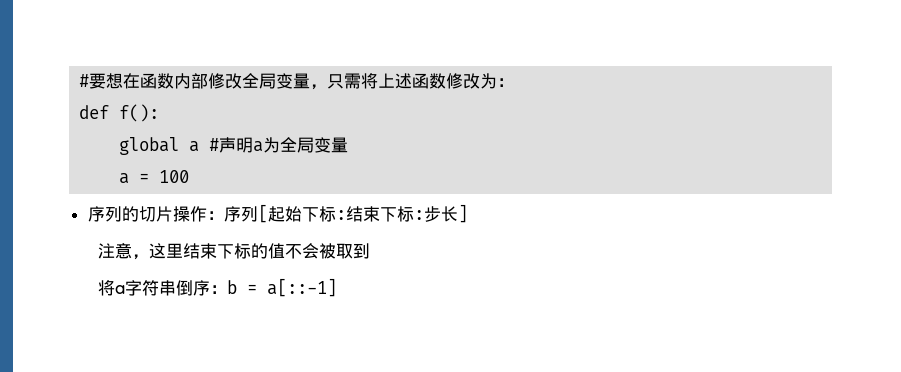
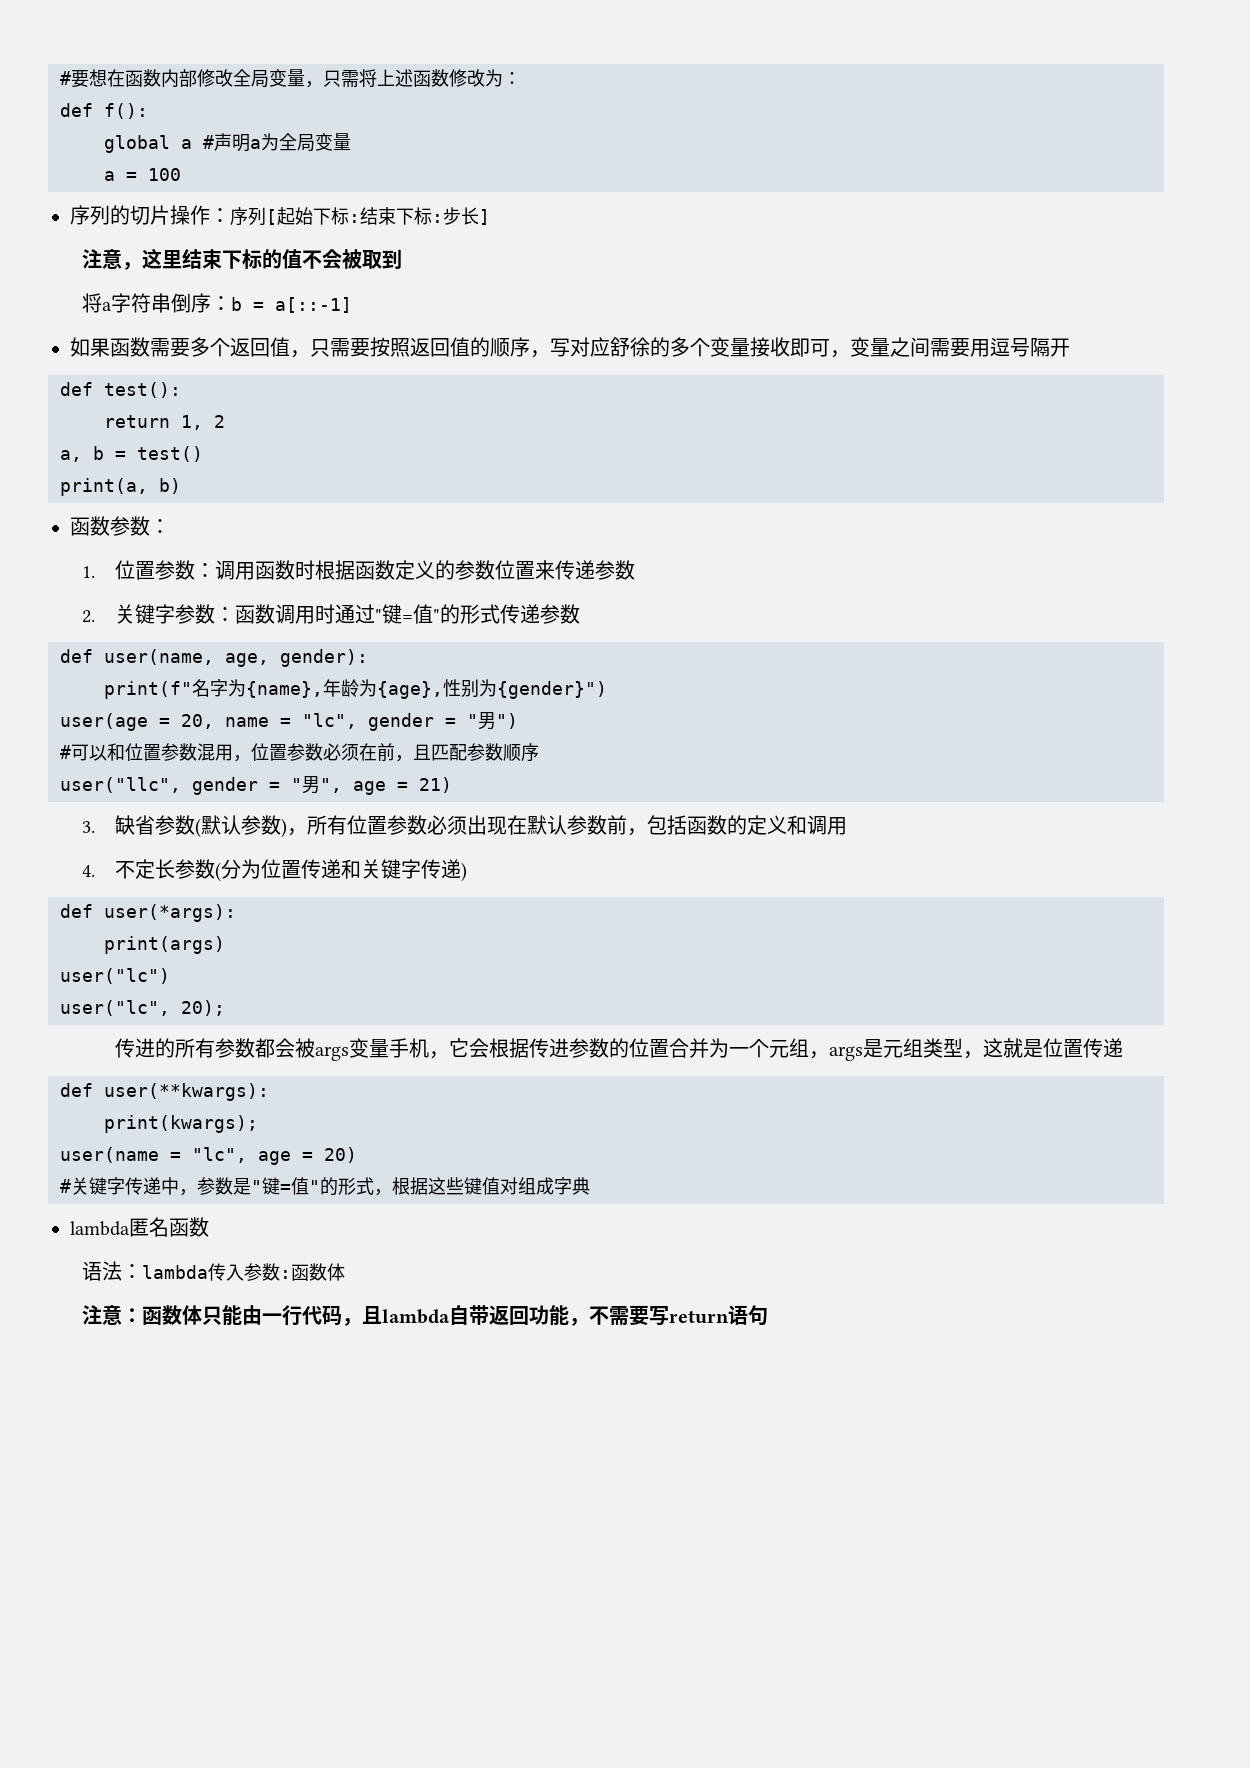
+ 如果函数需要多个返回值，只需要按照返回值的顺序，写对应舒徐的多个变量接收即可，变量之间需要用逗号隔开
+ def test():
+ return 1, 2
+ a, b = test()
+ print(a, b)
+ 函数参数：
+ 1.位置参数：调用函数时根据函数定义的参数位置来传递参数
+ 2.关键字参数：函数调用时通过"键=值"的形式传递参数
+ def user(name, age, gender):
+ print(f"名字为{name},年龄为{age},性别为{gender}")
+ user(age = 20, name = "lc", gender = "男")
+ #可以和位置参数混用，位置参数必须在前，且匹配参数顺序
+ user("llc", gender = "男", age = 21)
+ 3.缺省参数(默认参数)，所有位置参数必须出现在默认参数前，包括函数的定义和调用
+ 4.不定长参数(分为位置传递和关键字传递)
+ def user(*args):
+ print(args)
+ user("lc")
+ user("lc", 20);
+ 传进的所有参数都会被args变量手机，它会根据传进参数的位置合并为一个元组，args是元组类型，这就是位置传递
+ def user(**kwargs):
+ print(kwargs);
+ user(name = "lc", age = 20)
+ #关键字传递中，参数是"键=值"的形式，根据这些键值对组成字典
+ lambda匿名函数
+ 语法：lambda传入参数:函数体
+ 注意：函数体只能由一行代码，且lambda自带返回功能，不需要写return语句

